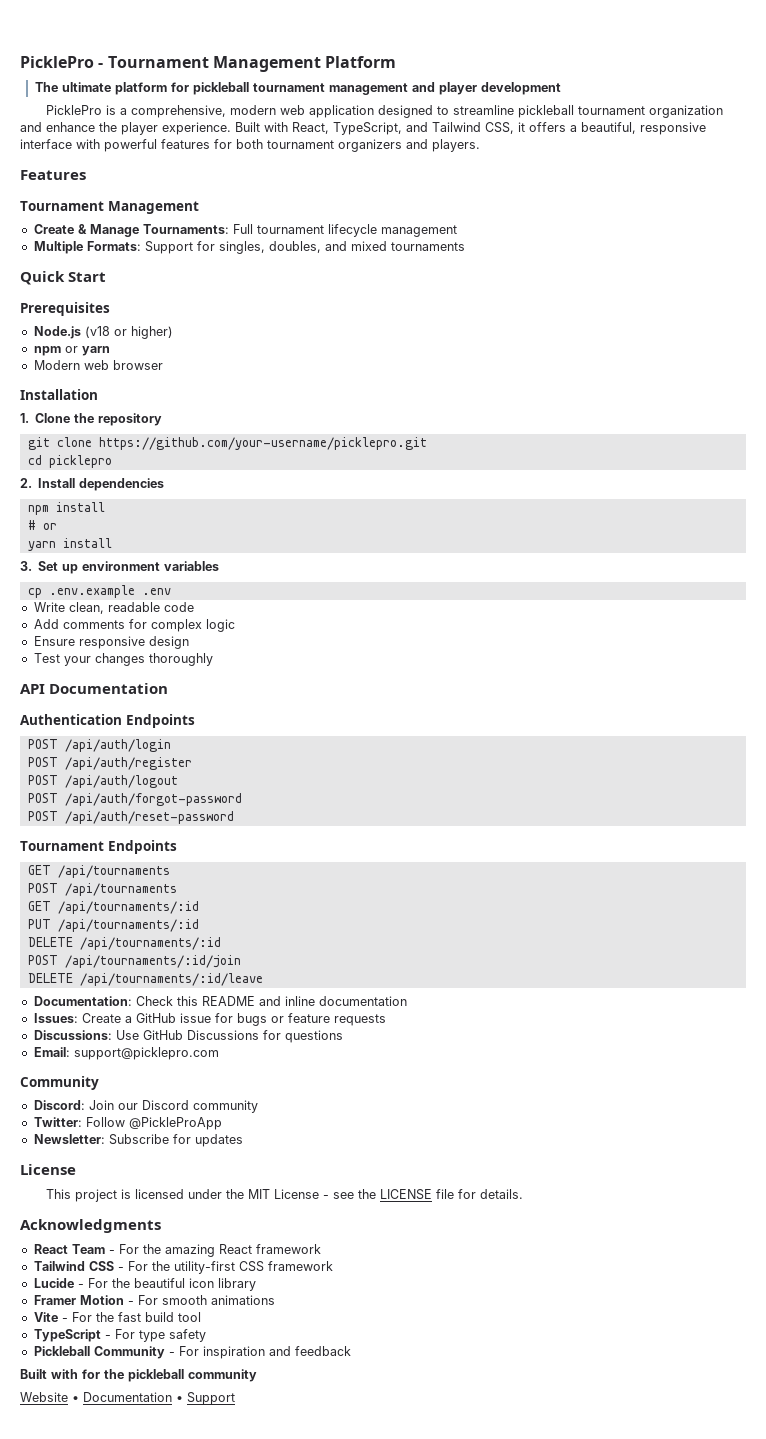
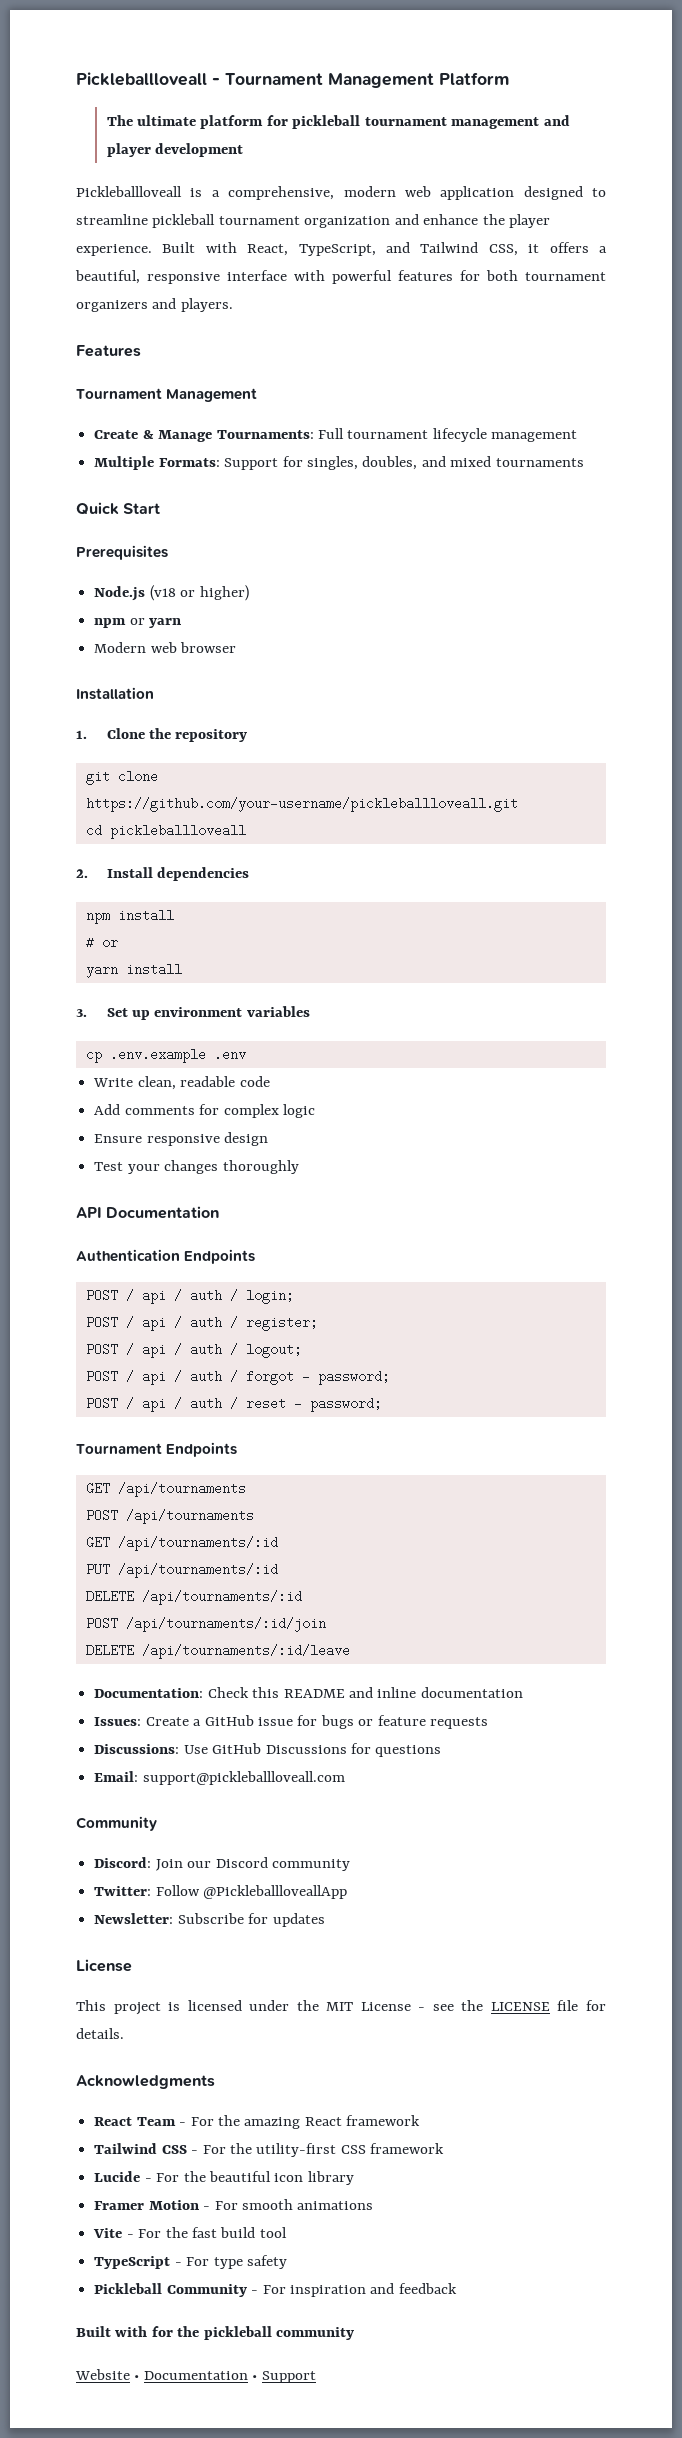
- PicklePro - Tournament Management Platform
+ Pickleballloveall - Tournament Management Platform
- PicklePro is a comprehensive, modern web application designed to streamline pickleball tournament organization and enhance the player experience.
+ Pickleballloveall is a comprehensive, modern web application designed to streamline pickleball tournament organization and enhance the player experience.
- git clone https://github.com/your-username/picklepro.git
+ git clone https://github.com/your-username/pickleballloveall.git
- cd picklepro
+ cd pickleballloveall
- POST /api/auth/login
- POST /api/auth/register
- POST /api/auth/logout
- POST /api/auth/forgot-password
- POST /api/auth/reset-password
+ POST / api / auth / login;
+ POST / api / auth / register;
+ POST / api / auth / logout;
+ POST / api / auth / forgot - password;
+ POST / api / auth / reset - password;
- Email: support@picklepro.com
+ Email: support@pickleballloveall.com
- Twitter: Follow @PickleProApp
+ Twitter: Follow @PickleballloveallApp

